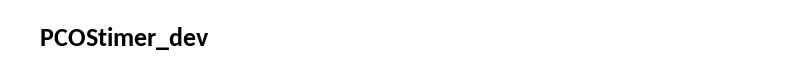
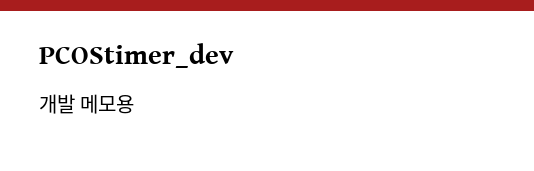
+ 개발 메모용

